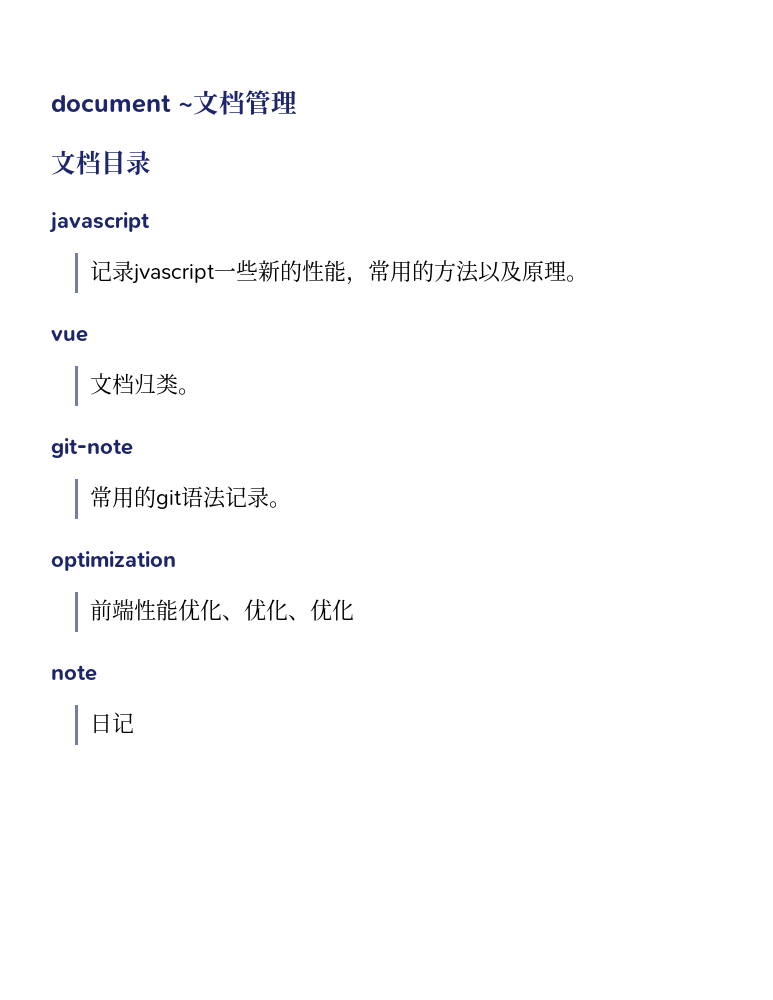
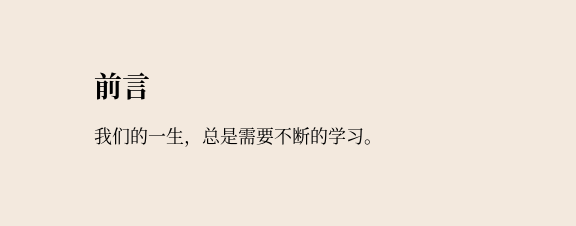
- document ~文档管理
- 文档目录
- javascript
- 记录jvascript一些新的性能，常用的方法以及原理。
- vue
- 文档归类。
- git-note
- 常用的git语法记录。
- optimization
- 前端性能优化、优化、优化
- note
- 日记
+ 前言
+ 我们的一生，总是需要不断的学习。

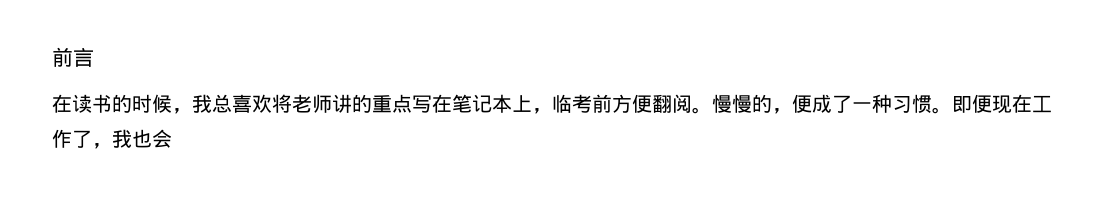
- 我们的一生，总是需要不断的学习。
+ 在读书的时候，我总喜欢将老师讲的重点写在笔记本上，临考前方便翻阅。慢慢的，便成了一种习惯。即便现在工作了，我也会

